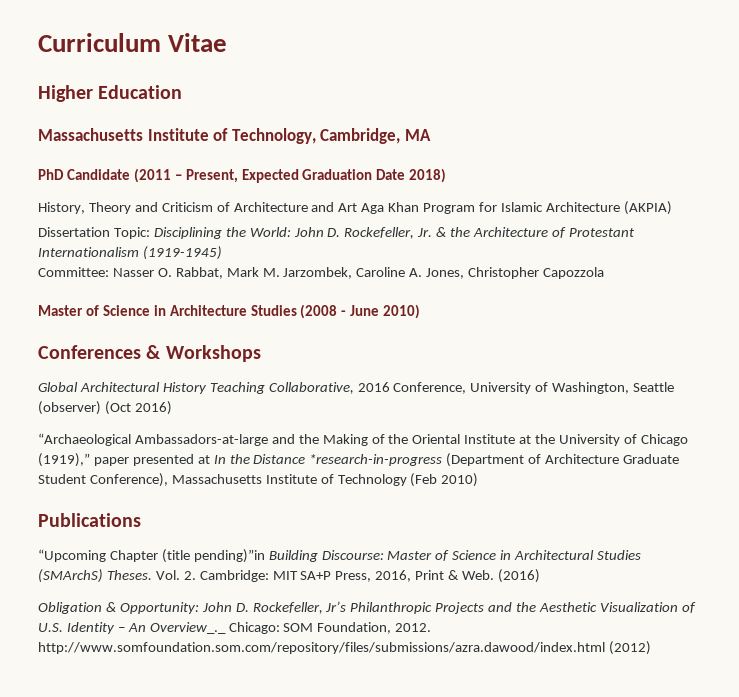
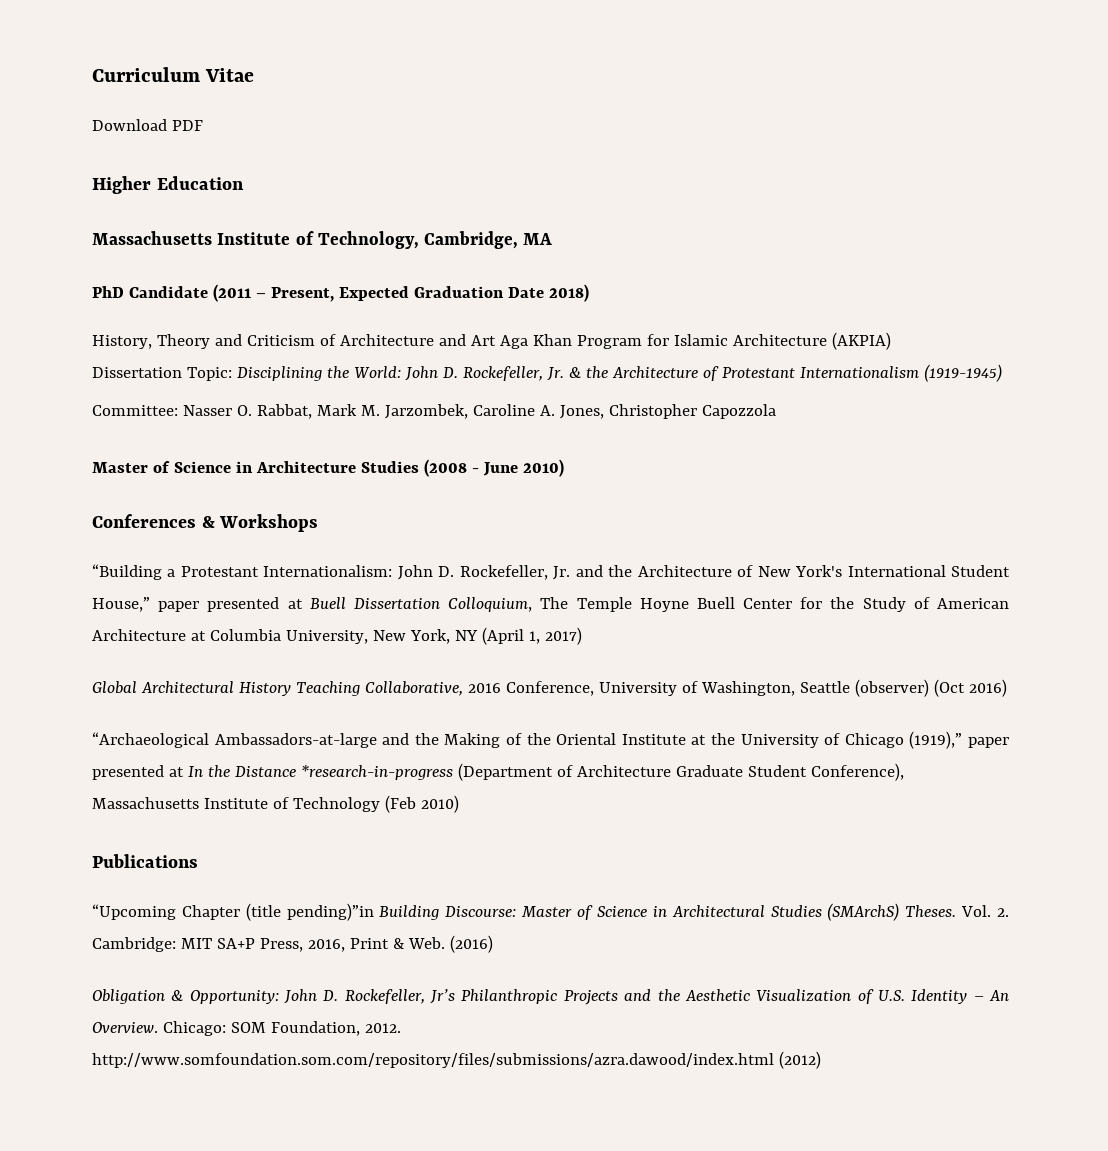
+ Download PDF
+ “Building a Protestant Internationalism: John D. Rockefeller, Jr. and the Architecture of New York's International Student House,” paper presented at Buell Dissertation Colloquium, The Temple Hoyne Buell Center for the Study of American Architecture at Columbia University, New York, NY (April 1, 2017)
- Obligation & Opportunity: John D. Rockefeller, Jr’s Philanthropic Projects and the Aesthetic Visualization of U.S. Identity – An Overview_._ Chicago: SOM Foundation, 2012. http://www.somfoundation.som.com/repository/files/submissions/azra.dawood/index.html (2012)
+ Obligation & Opportunity: John D. Rockefeller, Jr’s Philanthropic Projects and the Aesthetic Visualization of U.S. Identity – An Overview. Chicago: SOM Foundation, 2012. http://www.somfoundation.som.com/repository/files/submissions/azra.dawood/index.html (2012)

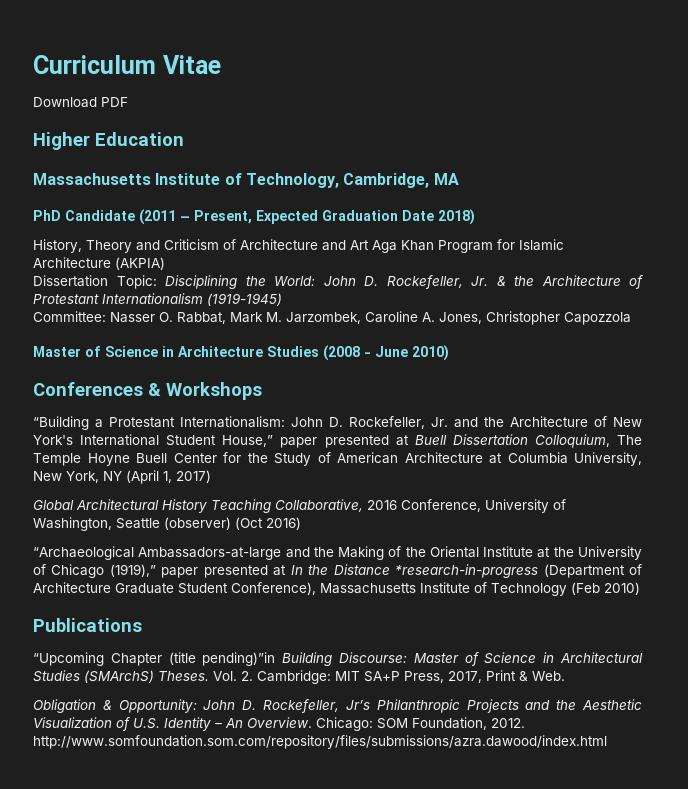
- Vol. 2. Cambridge: MIT SA+P Press, 2016, Print & Web. (2016)
+ Vol. 2. Cambridge: MIT SA+P Press, 2017, Print & Web.
- Chicago: SOM Foundation, 2012. http://www.somfoundation.som.com/repository/files/submissions/azra.dawood/index.html (2012)
+ Chicago: SOM Foundation, 2012. http://www.somfoundation.som.com/repository/files/submissions/azra.dawood/index.html

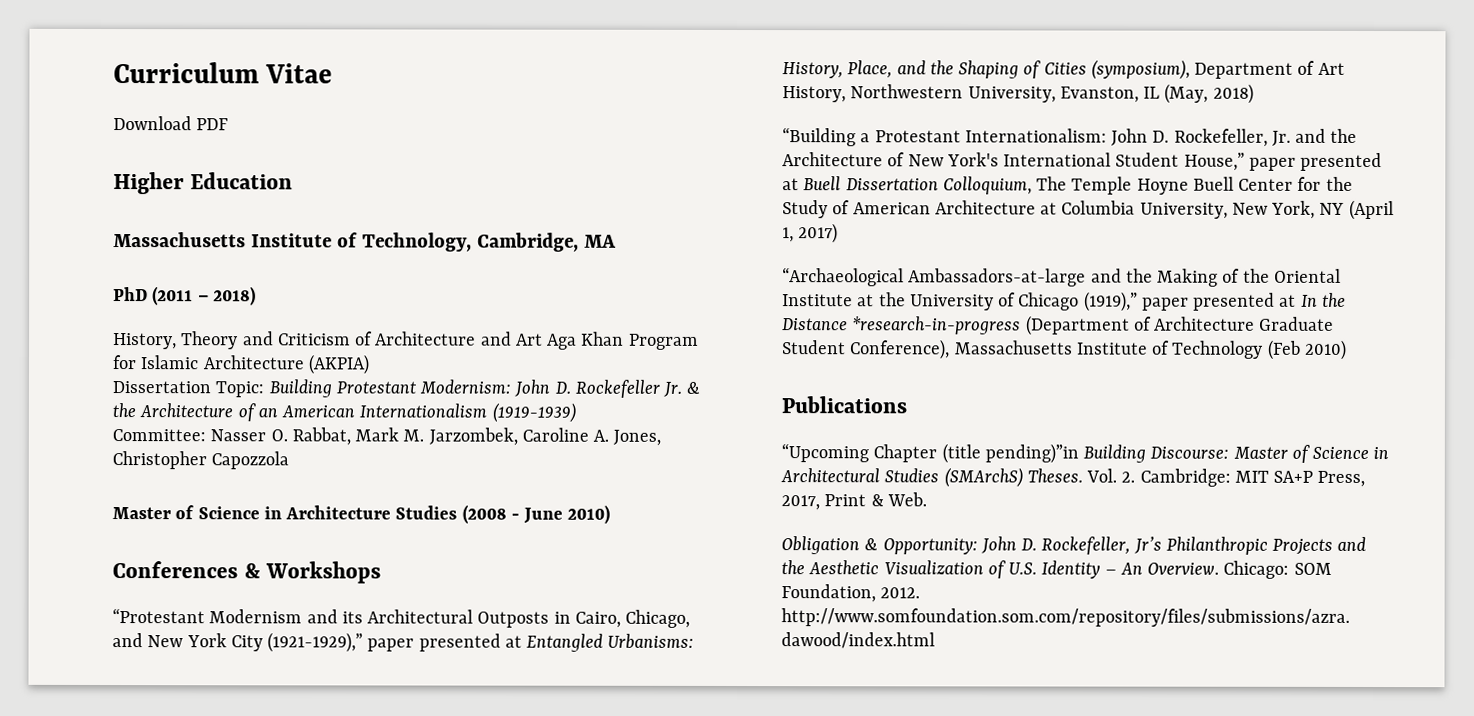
- PhD Candidate (2011 – Present, Expected Graduation Date 2018)
+ PhD (2011 – 2018)
- Dissertation Topic: Disciplining the World: John D. Rockefeller, Jr. & the Architecture of Protestant Internationalism (1919-1945)
+ Dissertation Topic: Building Protestant Modernism: John D. Rockefeller Jr. & the Architecture of an American Internationalism (1919-1939)
+ “Protestant Modernism and its Architectural Outposts in Cairo, Chicago, and New York City (1921-1929),” paper presented at Entangled Urbanisms: History, Place, and the Shaping of Cities (symposium), Department of Art History, Northwestern University, Evanston, IL (May, 2018)
- Global Architectural History Teaching Collaborative, 2016 Conference, University of Washington, Seattle (observer) (Oct 2016)

